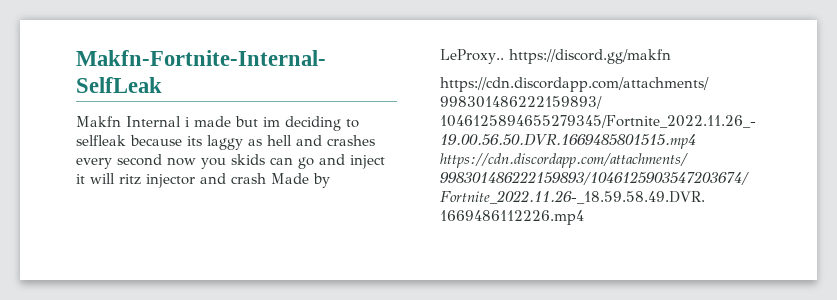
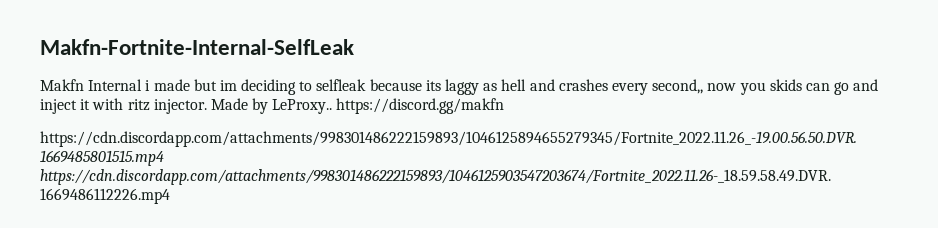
- Makfn Internal i made but im deciding to selfleak because its laggy as hell and crashes every second now you skids can go and inject it will ritz injector and crash Made by LeProxy.. https://discord.gg/makfn
+ Makfn Internal i made but im deciding to selfleak because its laggy as hell and crashes every second,, now you skids can go and inject it with ritz injector. Made by LeProxy.. https://discord.gg/makfn

